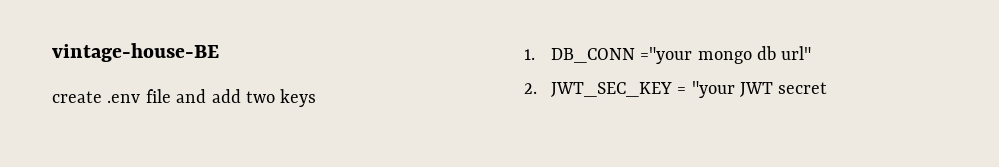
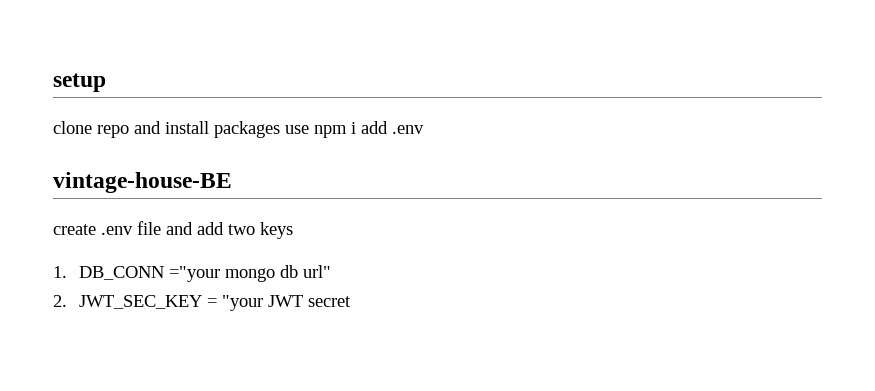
+ setup
+ clone repo and install packages use npm i add .env

